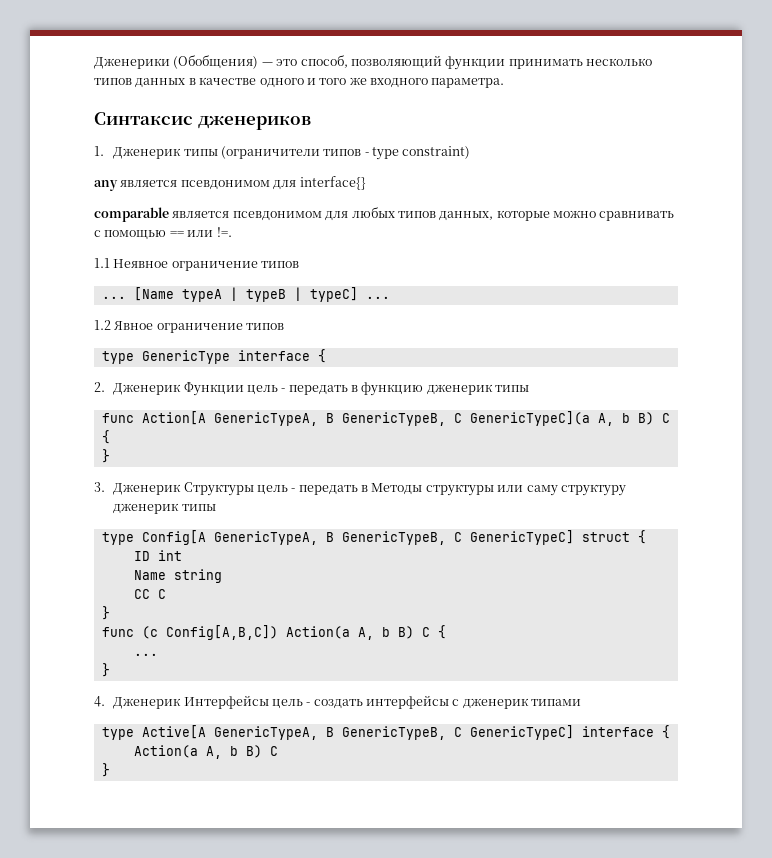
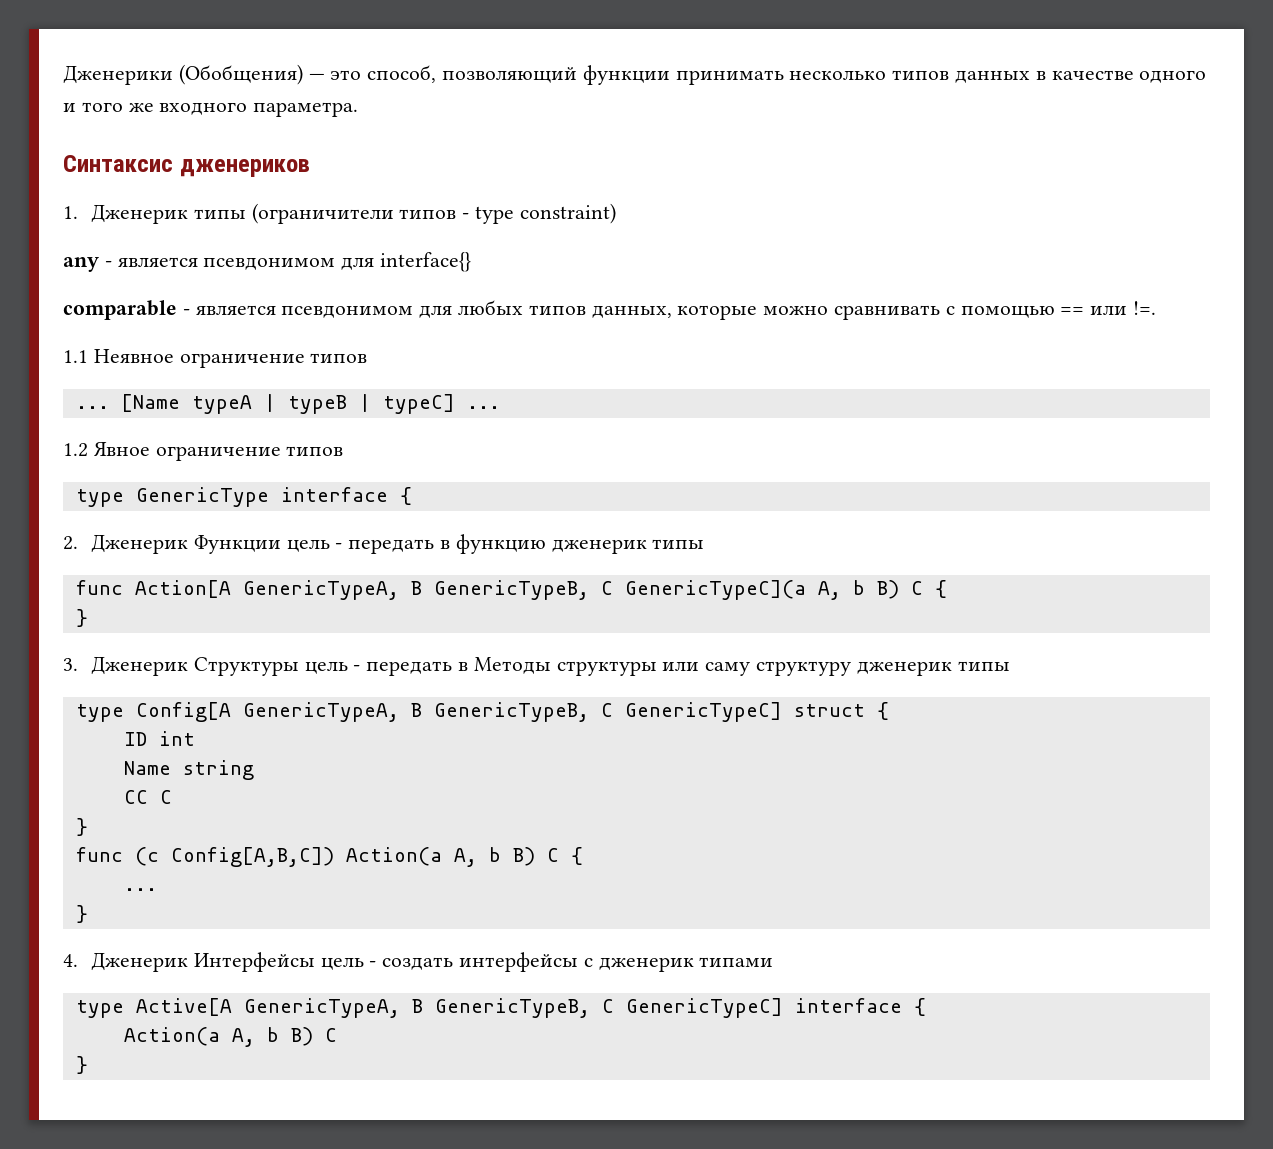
- any является псевдонимом для interface{}
+ any - является псевдонимом для interface{}
- comparable является псевдонимом для любых типов данных, которые можно сравнивать с помощью == или !=.
+ comparable - является псевдонимом для любых типов данных, которые можно сравнивать с помощью == или !=.

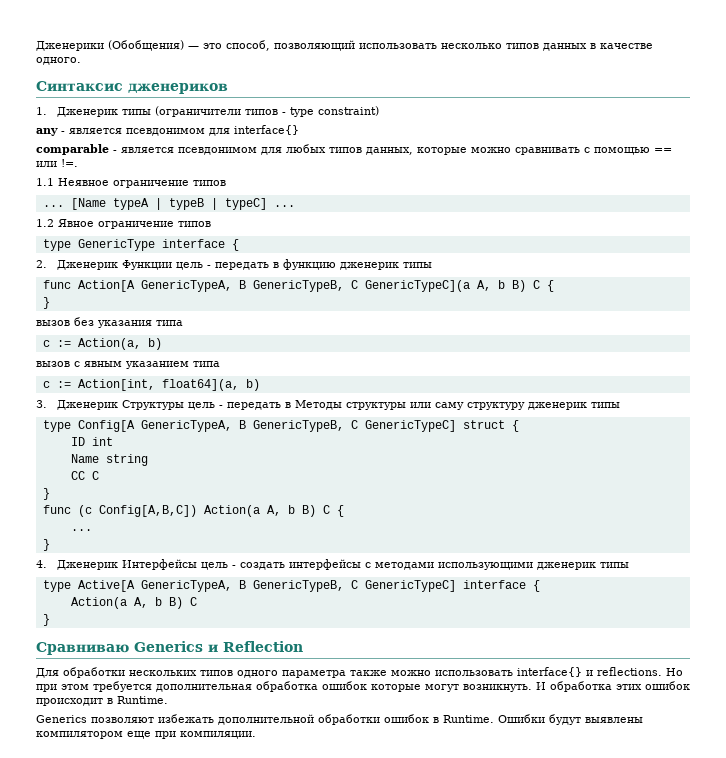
- Дженерики (Обобщения) — это способ, позволяющий функции принимать несколько типов данных в качестве одного и того же входного параметра.
+ Дженерики (Обобщения) — это способ, позволяющий использовать несколько типов данных в качестве одного.
+ вызов без указания типа
+ c := Action(a, b)
+ вызов с явным указанием типа
+ c := Action[int, float64](a, b)
- 4. Дженерик Интерфейсы цель - создать интерфейсы с дженерик типами
+ 4. Дженерик Интерфейсы цель - создать интерфейсы с методами использующими дженерик типы
+ Сравниваю Generics и Reflection
+ Для обработки нескольких типов одного параметра также можно использовать interface{} и reflections. Но при этом требуется дополнительная обработка ошибок которые могут возникнуть. И обработка этих ошибок происходит в Runtime.
+ Generics позволяют избежать дополнительной обработки ошибок в Runtime. Ошибки будут выявлены компилятором еще при компиляции.

